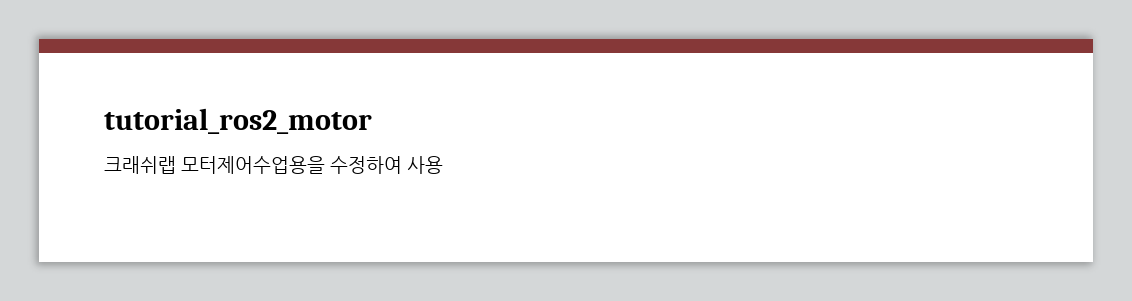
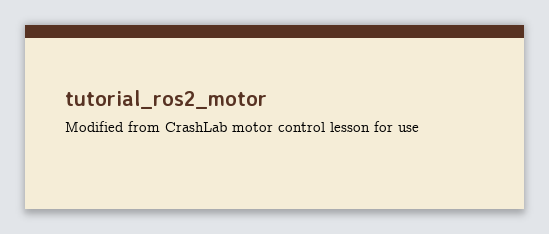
- 크래쉬랩 모터제어수업용을 수정하여 사용
+ Modified from CrashLab motor control lesson for use

